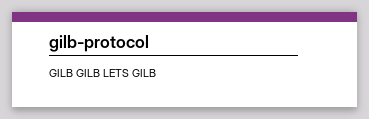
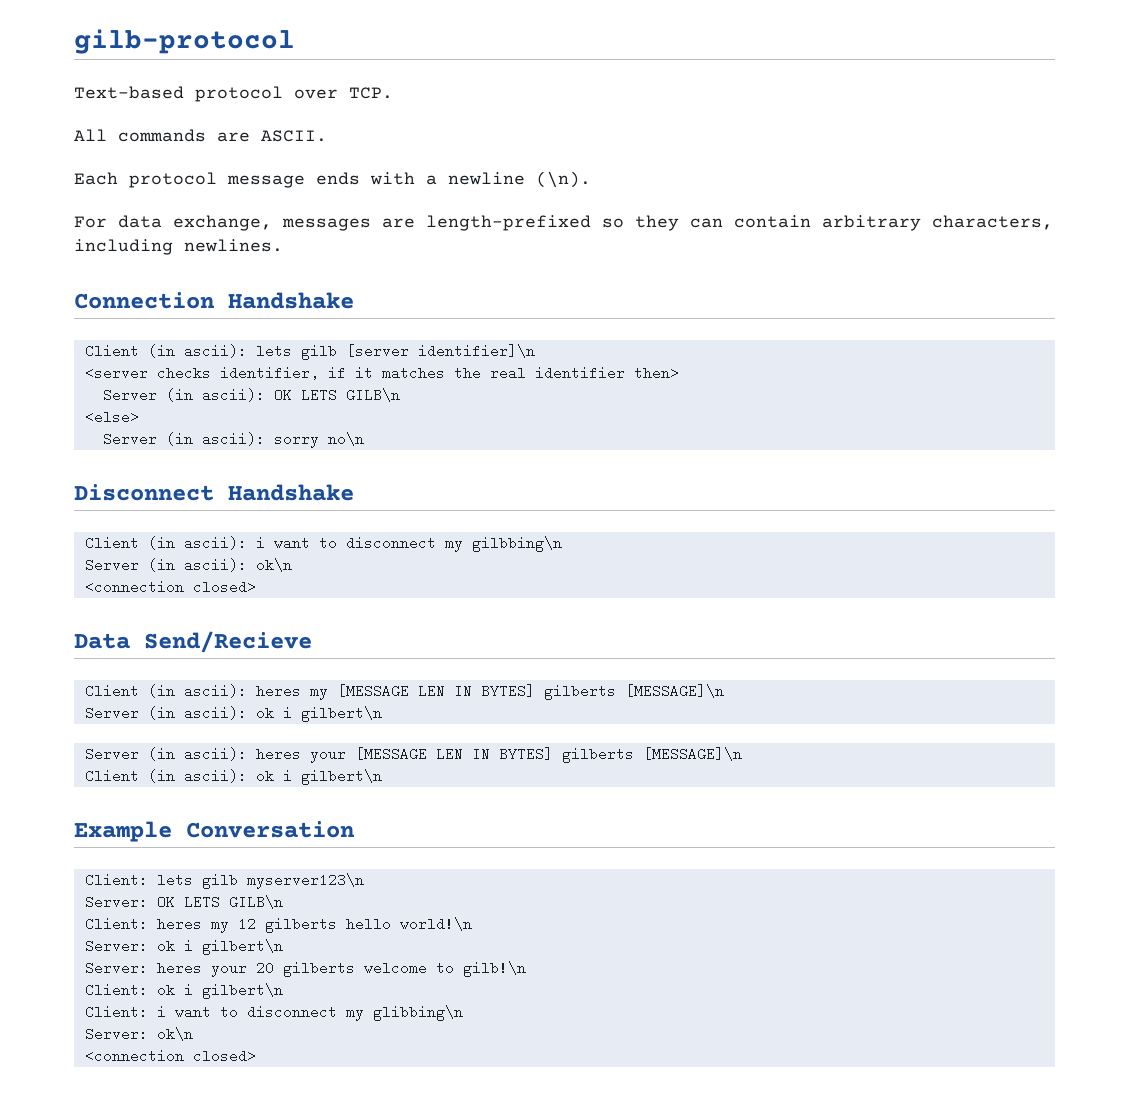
- GILB GILB LETS GILB
+ Text-based protocol over TCP.
+ All commands are ASCII.
+ Each protocol message ends with a newline (\n).
+ For data exchange, messages are length-prefixed so they can contain arbitrary characters, including newlines.
+ Connection Handshake
+ Client (in ascii): lets gilb [server identifier]\n
+ <server checks identifier, if it matches the real identifier then>
+ Server (in ascii): OK LETS GILB\n
+ <else>
+ Server (in ascii): sorry no\n
+ Disconnect Handshake
+ Client (in ascii): i want to disconnect my gilbbing\n
+ Server (in ascii): ok\n
+ <connection closed>
+ Data Send/Recieve
+ Client (in ascii): heres my [MESSAGE LEN IN BYTES] gilberts [MESSAGE]\n
+ Server (in ascii): ok i gilbert\n
+ Server (in ascii): heres your [MESSAGE LEN IN BYTES] gilberts [MESSAGE]\n
+ Client (in ascii): ok i gilbert\n
+ Example Conversation
+ Client: lets gilb myserver123\n
+ Server: OK LETS GILB\n
+ Client: heres my 12 gilberts hello world!\n
+ Server: ok i gilbert\n
+ Server: heres your 20 gilberts welcome to gilb!\n
+ Client: ok i gilbert\n
+ Client: i want to disconnect my glibbing\n
+ Server: ok\n
+ <connection closed>

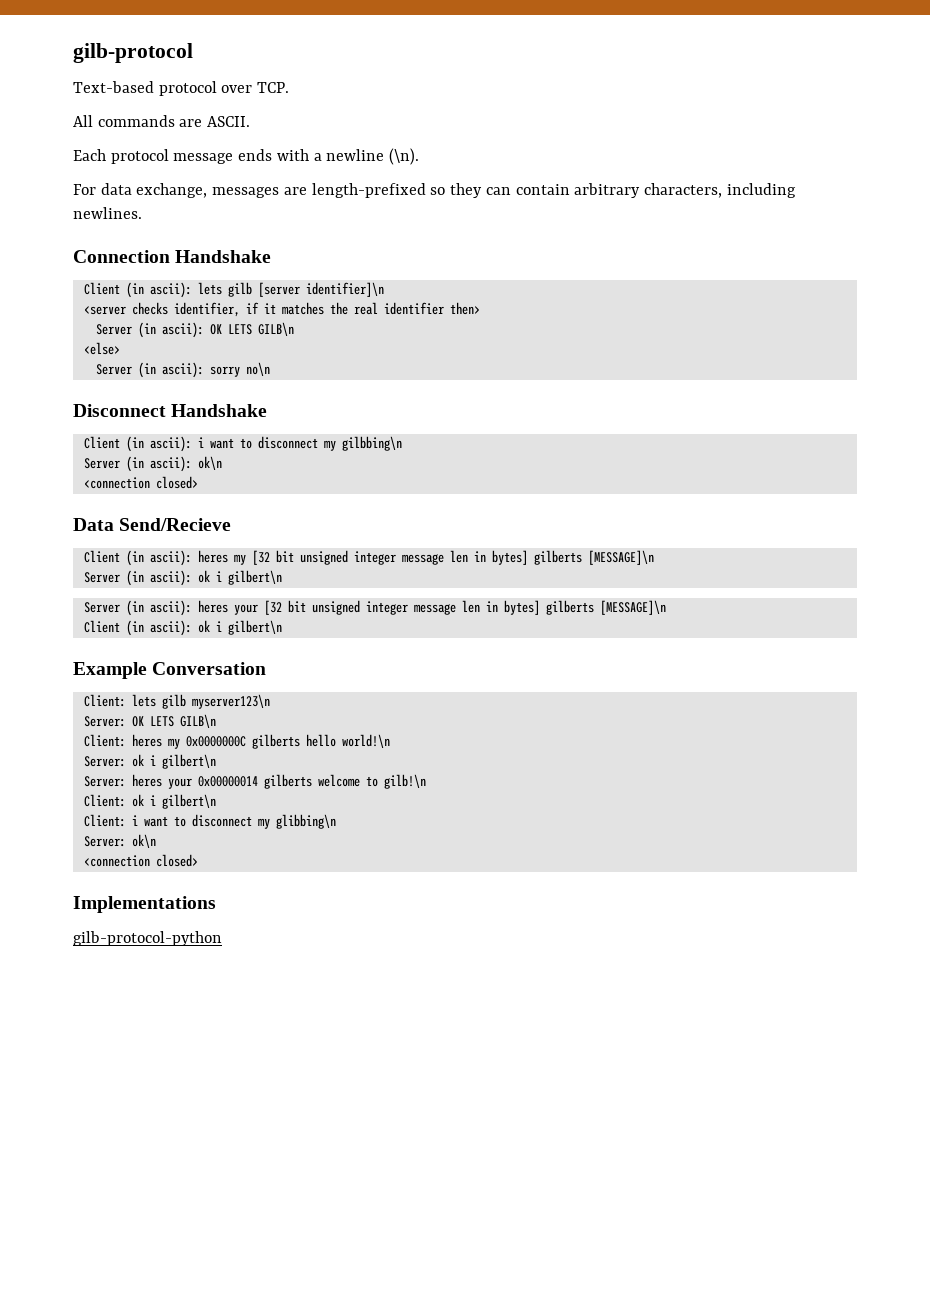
- Client (in ascii): heres my [MESSAGE LEN IN BYTES] gilberts [MESSAGE]\n
+ Client (in ascii): heres my [32 bit unsigned integer message len in bytes] gilberts [MESSAGE]\n
- Server (in ascii): heres your [MESSAGE LEN IN BYTES] gilberts [MESSAGE]\n
+ Server (in ascii): heres your [32 bit unsigned integer message len in bytes] gilberts [MESSAGE]\n
- Client: heres my 12 gilberts hello world!\n
+ Client: heres my 0x0000000C gilberts hello world!\n
- Server: heres your 20 gilberts welcome to gilb!\n
+ Server: heres your 0x00000014 gilberts welcome to gilb!\n
+ Implementations
+ gilb-protocol-python

